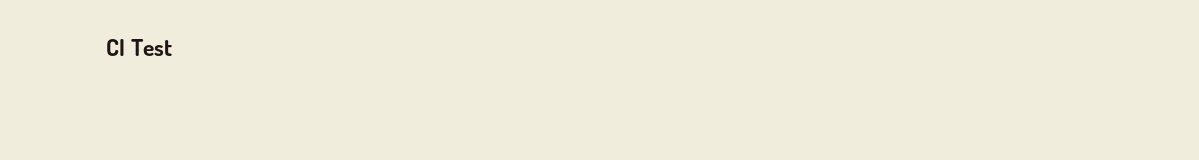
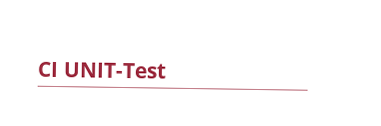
- CI Test
+ CI UNIT-Test

